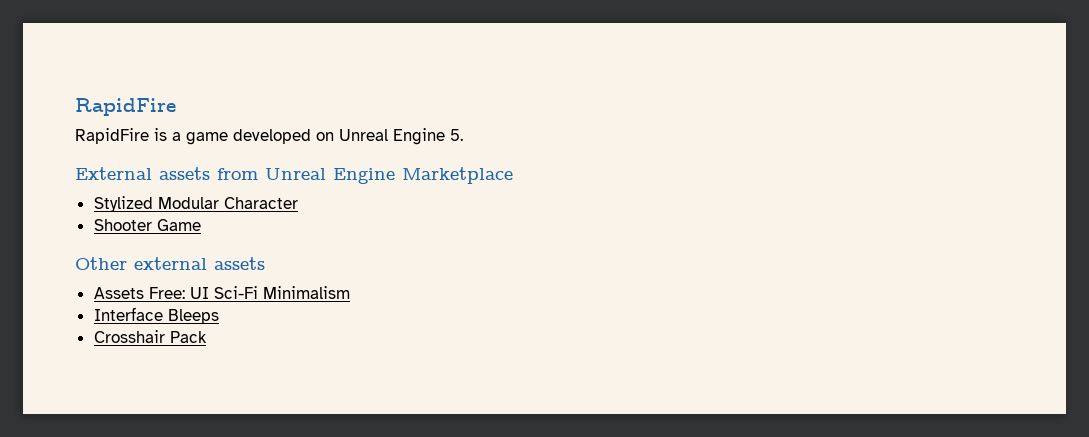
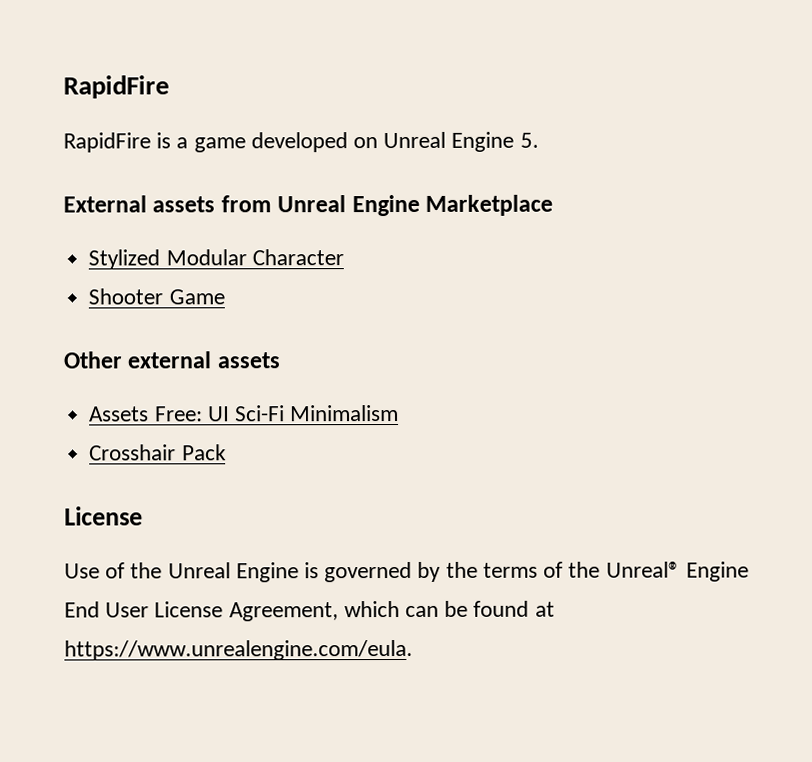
- Interface Bleeps
  Crosshair Pack
+ License
+ Use of the Unreal Engine is governed by the terms of the Unreal® Engine End User License Agreement, which can be found at https://www.unrealengine.com/eula.

